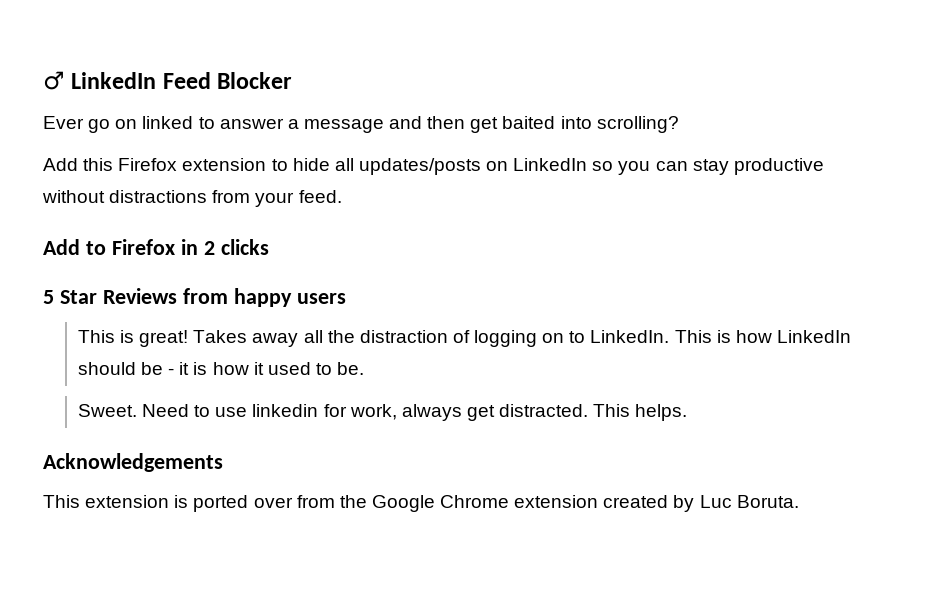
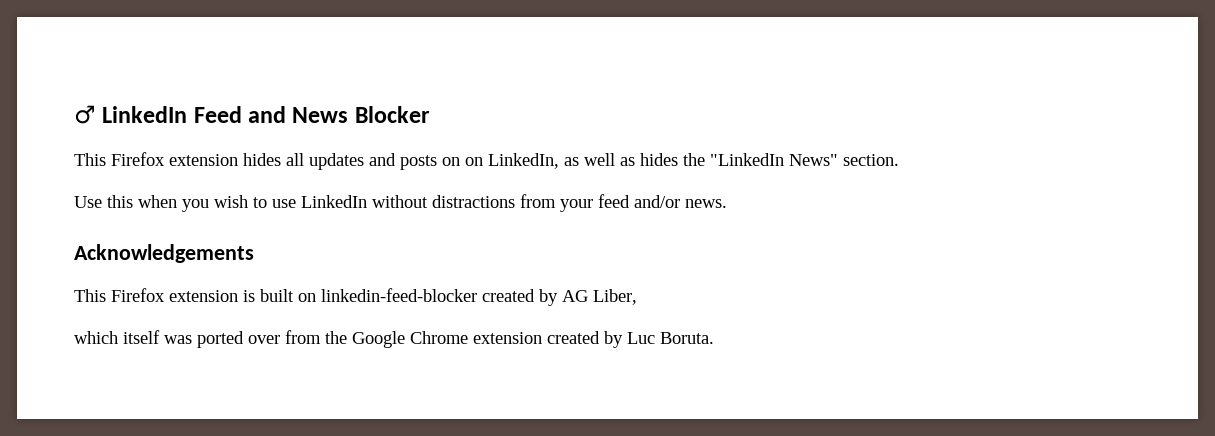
- ♂ LinkedIn Feed Blocker
+ ♂ LinkedIn Feed and News Blocker
- Ever go on linked to answer a message and then get baited into scrolling?
- Add this Firefox extension to hide all updates/posts on LinkedIn so you can stay productive without distractions from your feed.
- Add to Firefox in 2 clicks
- 5 Star Reviews from happy users
- This is great! Takes away all the distraction of logging on to LinkedIn. This is how LinkedIn should be - it is how it used to be.
- Sweet. Need to use linkedin for work, always get distracted. This helps.
+ This Firefox extension hides all updates and posts on on LinkedIn, as well as hides the "LinkedIn News" section.
+ Use this when you wish to use LinkedIn without distractions from your feed and/or news.
- This extension is ported over from the Google Chrome extension created by Luc Boruta.
+ This Firefox extension is built on linkedin-feed-blocker created by AG Liber,
+ which itself was ported over from the Google Chrome extension created by Luc Boruta.

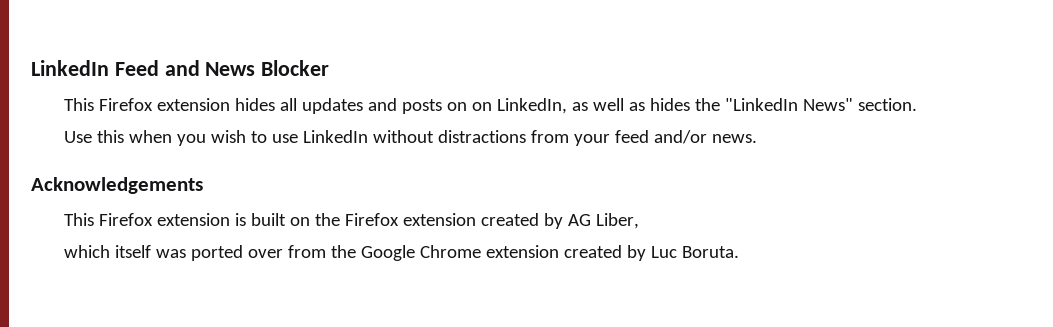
- ♂ LinkedIn Feed and News Blocker
+ LinkedIn Feed and News Blocker
- This Firefox extension is built on linkedin-feed-blocker created by AG Liber,
+ This Firefox extension is built on the Firefox extension created by AG Liber,

